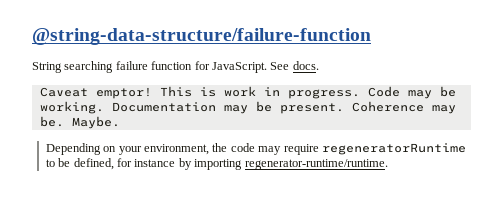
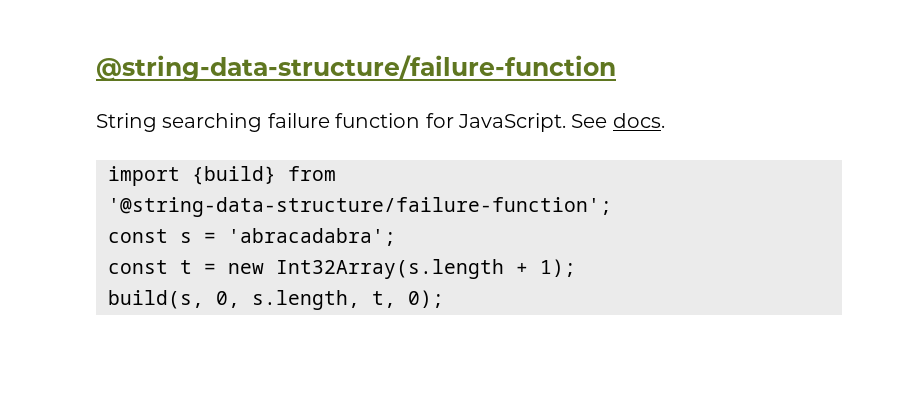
- Caveat emptor! This is work in progress. Code may be working. Documentation may be present. Coherence may be. Maybe.
- Depending on your environment, the code may require regeneratorRuntime to be defined, for instance by importing regenerator-runtime/runtime.
+ import {build} from '@string-data-structure/failure-function';
+ const s = 'abracadabra';
+ const t = new Int32Array(s.length + 1);
+ build(s, 0, s.length, t, 0);

